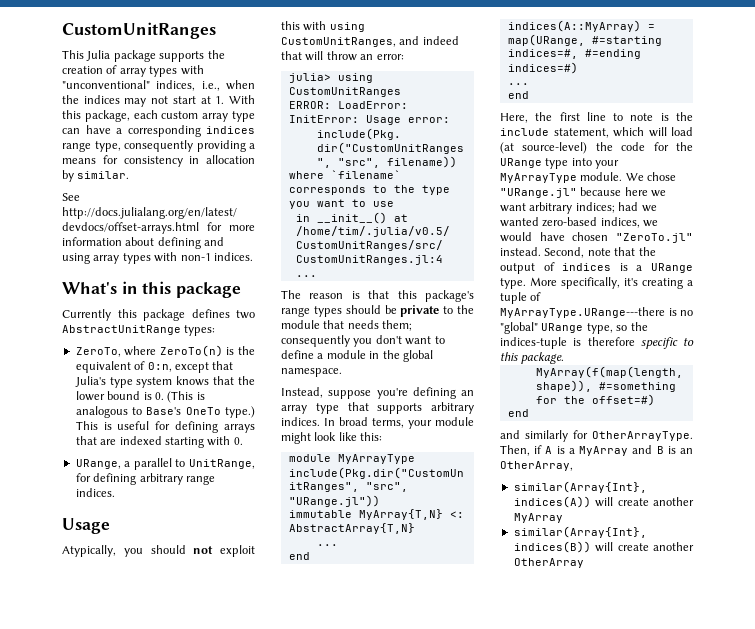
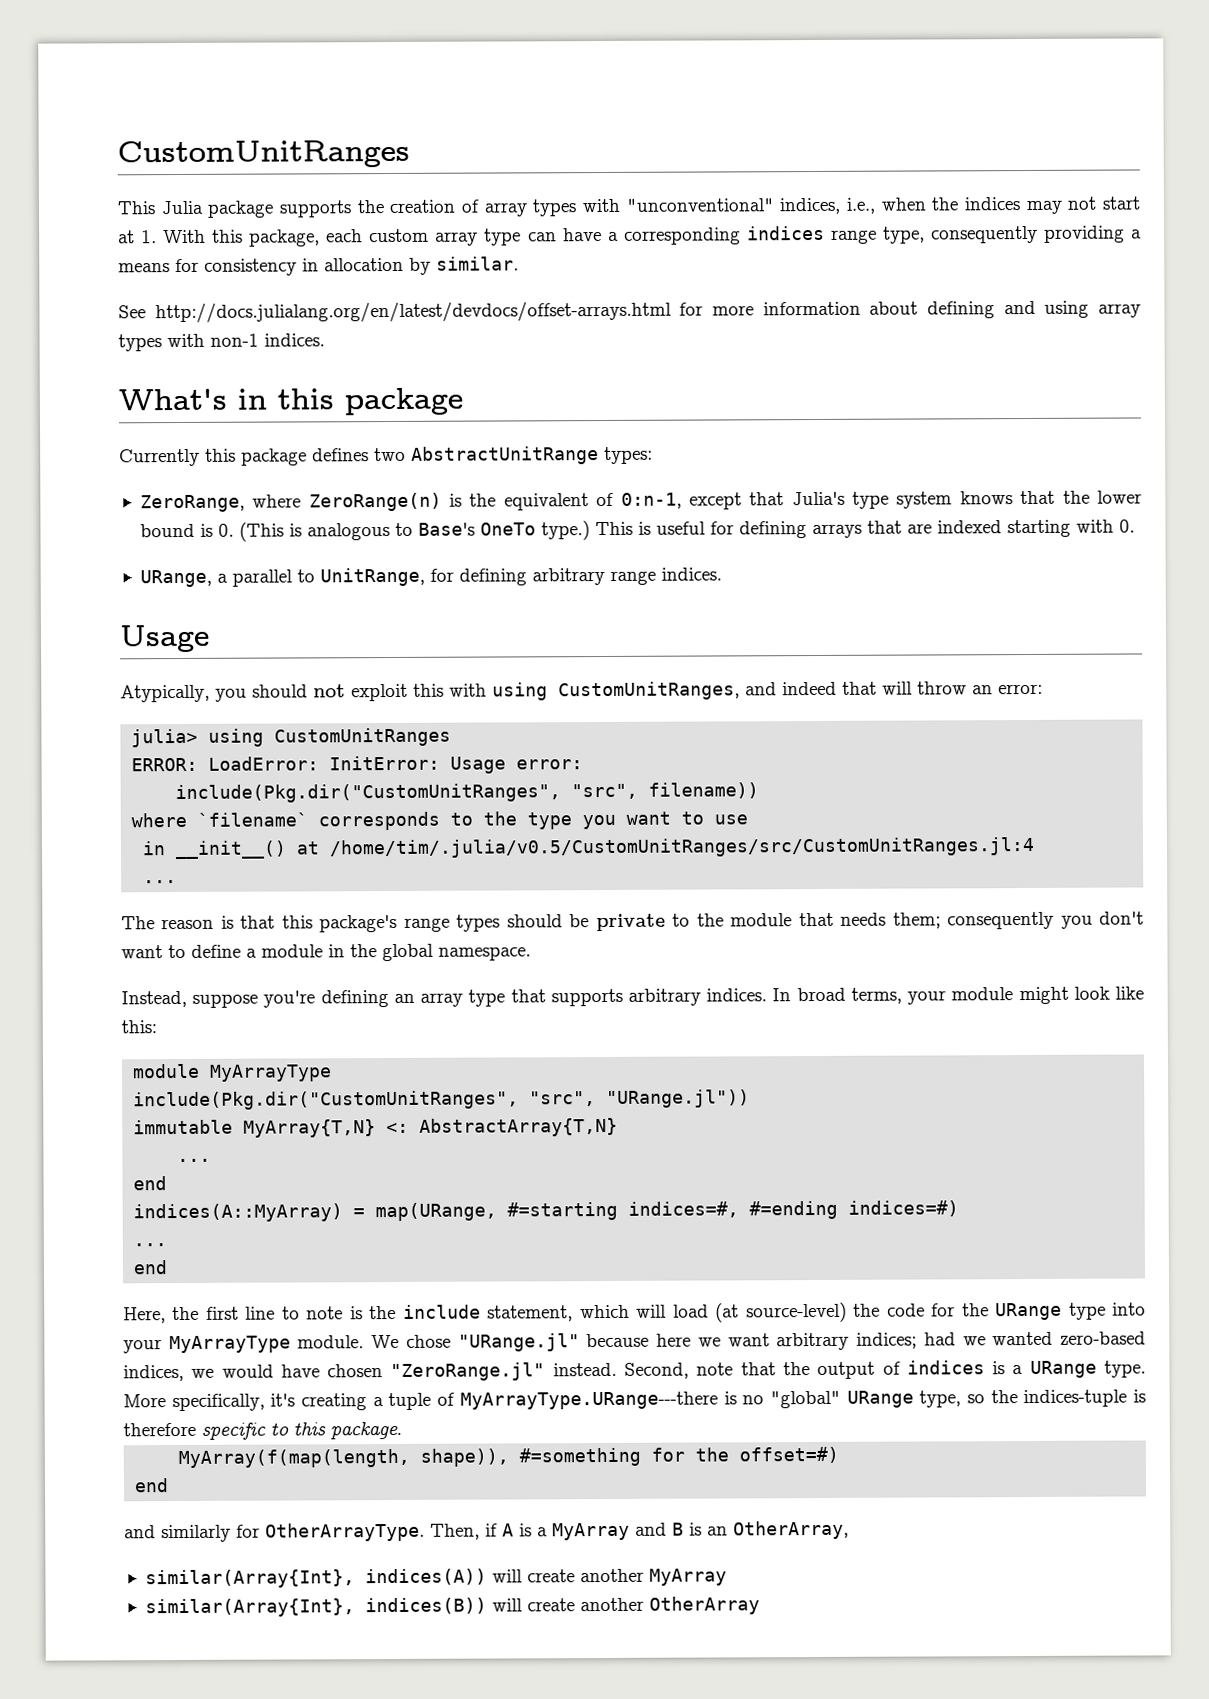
- ZeroTo, where ZeroTo(n) is the equivalent of 0:n, except that Julia's type system knows that the lower bound is 0. (This is analogous to Base's OneTo type.)
+ ZeroRange, where ZeroRange(n) is the equivalent of 0:n-1, except that Julia's type system knows that the lower bound is 0. (This is analogous to Base's OneTo type.)
- We chose "URange.jl" because here we want arbitrary indices; had we wanted zero-based indices, we would have chosen "ZeroTo.jl" instead.
+ We chose "URange.jl" because here we want arbitrary indices; had we wanted zero-based indices, we would have chosen "ZeroRange.jl" instead.

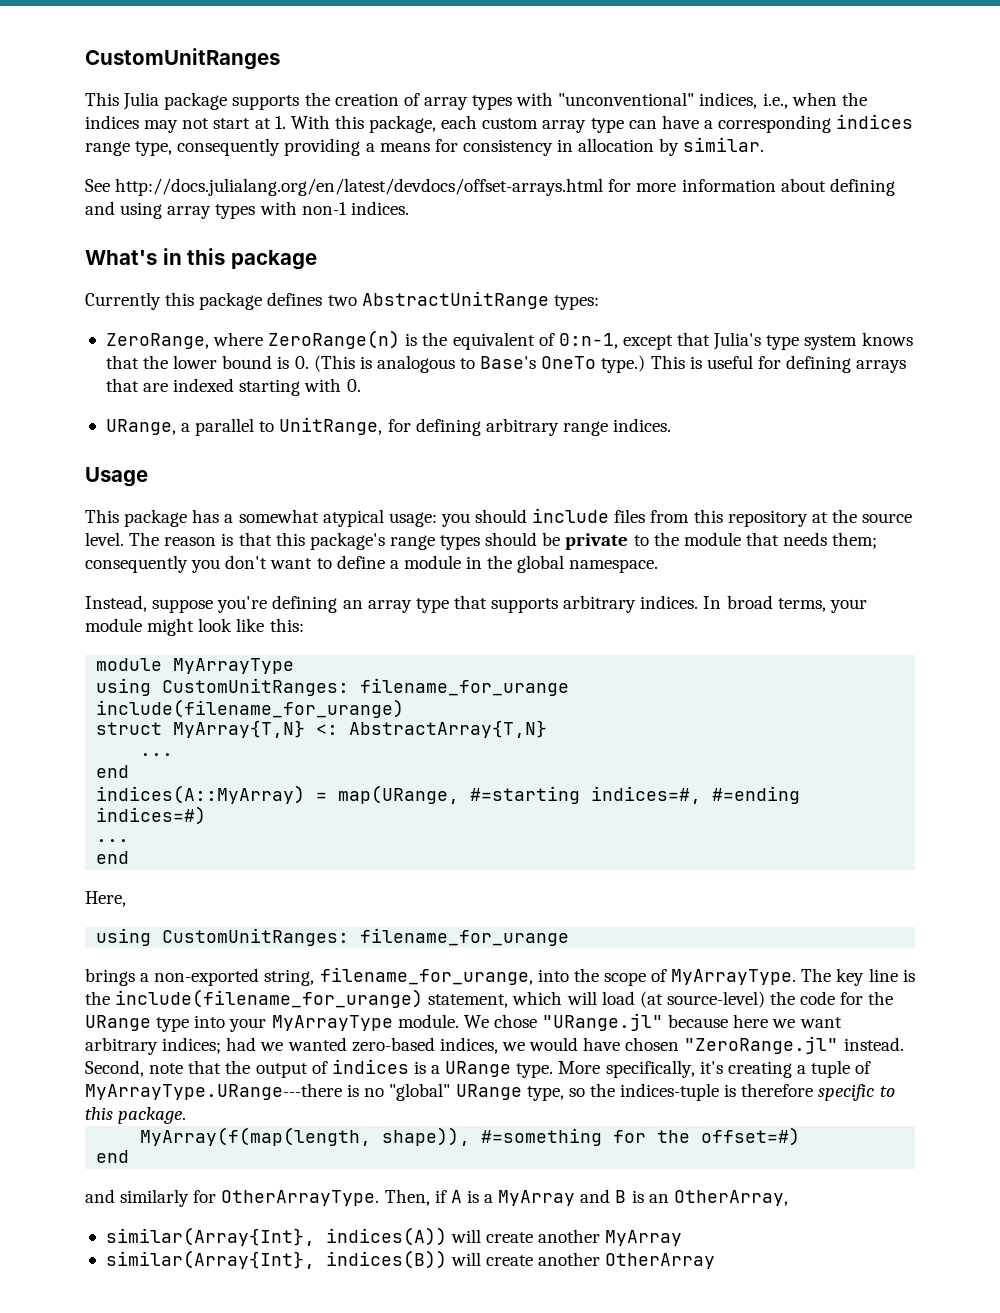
- Atypically, you should not exploit this with using CustomUnitRanges, and indeed that will throw an error:
- julia> using CustomUnitRanges
- ERROR: LoadError: InitError: Usage error:
- include(Pkg.dir("CustomUnitRanges", "src", filename))
- where `filename` corresponds to the type you want to use
- in __init__() at /home/tim/.julia/v0.5/CustomUnitRanges/src/CustomUnitRanges.jl:4
- ...
- The reason is that this package's range types should be private to the module that needs them; consequently you don't want to define a module in the global namespace.
+ This package has a somewhat atypical usage: you should include files from this repository at the source level. The reason is that this package's range types should be private to the module that needs them; consequently you don't want to define a module in the global namespace.
  module MyArrayType
- include(Pkg.dir("CustomUnitRanges", "src", "URange.jl"))
- immutable MyArray{T,N} <: AbstractArray{T,N}
+ using CustomUnitRanges: filename_for_urange
+ include(filename_for_urange)
+ struct MyArray{T,N} <: AbstractArray{T,N}
- Here, the first line to note is the include statement, which will load (at source-level) the code for the URange type into your MyArrayType module.
+ Here,
+ using CustomUnitRanges: filename_for_urange
+ brings a non-exported string, filename_for_urange, into the scope of MyArrayType. The key line is the include(filename_for_urange) statement, which will load (at source-level) the code for the URange type into your MyArrayType module.

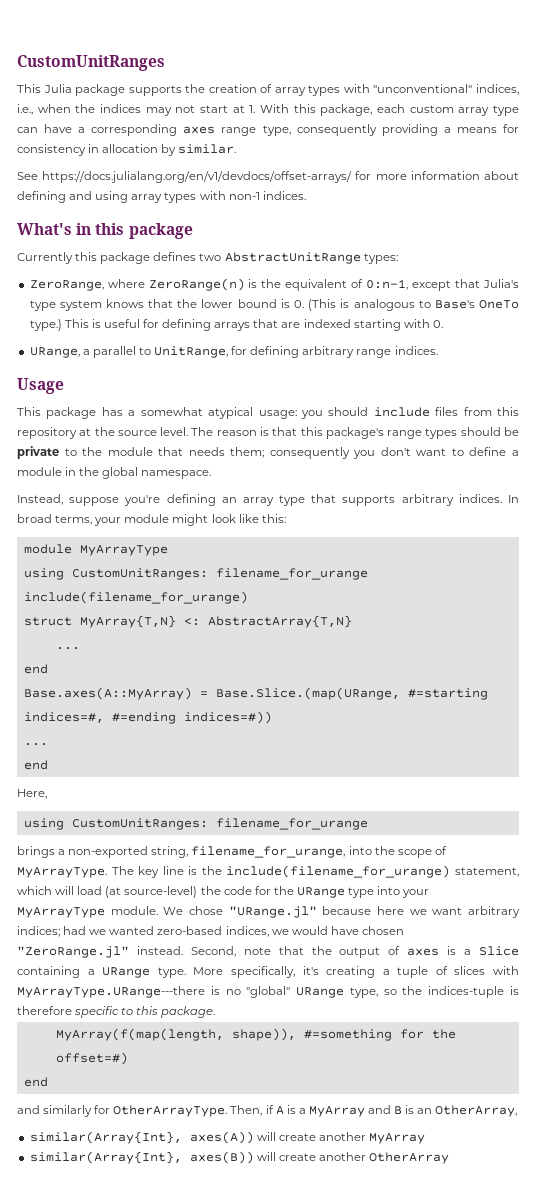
- This Julia package supports the creation of array types with "unconventional" indices, i.e., when the indices may not start at 1. With this package, each custom array type can have a corresponding indices range type, consequently providing a means for consistency in allocation by similar.
+ This Julia package supports the creation of array types with "unconventional" indices, i.e., when the indices may not start at 1. With this package, each custom array type can have a corresponding axes range type, consequently providing a means for consistency in allocation by similar.
- See http://docs.julialang.org/en/latest/devdocs/offset-arrays.html for more information about defining and using array types with non-1 indices.
+ See https://docs.julialang.org/en/v1/devdocs/offset-arrays/ for more information about defining and using array types with non-1 indices.
- indices(A::MyArray) = map(URange, #=starting indices=#, #=ending indices=#)
+ Base.axes(A::MyArray) = Base.Slice.(map(URange, #=starting indices=#, #=ending indices=#))
- Second, note that the output of indices is a URange type.
+ Second, note that the output of axes is a Slice containing a URange type.
- More specifically, it's creating a tuple of MyArrayType.URange---there is no "global" URange type, so the indices-tuple is therefore specific to this package.
+ More specifically, it's creating a tuple of slices with MyArrayType.URange---there is no "global" URange type, so the indices-tuple is therefore specific to this package.
- similar(Array{Int}, indices(A)) will create another MyArray
+ similar(Array{Int}, axes(A)) will create another MyArray
- similar(Array{Int}, indices(B)) will create another OtherArray
+ similar(Array{Int}, axes(B)) will create another OtherArray

